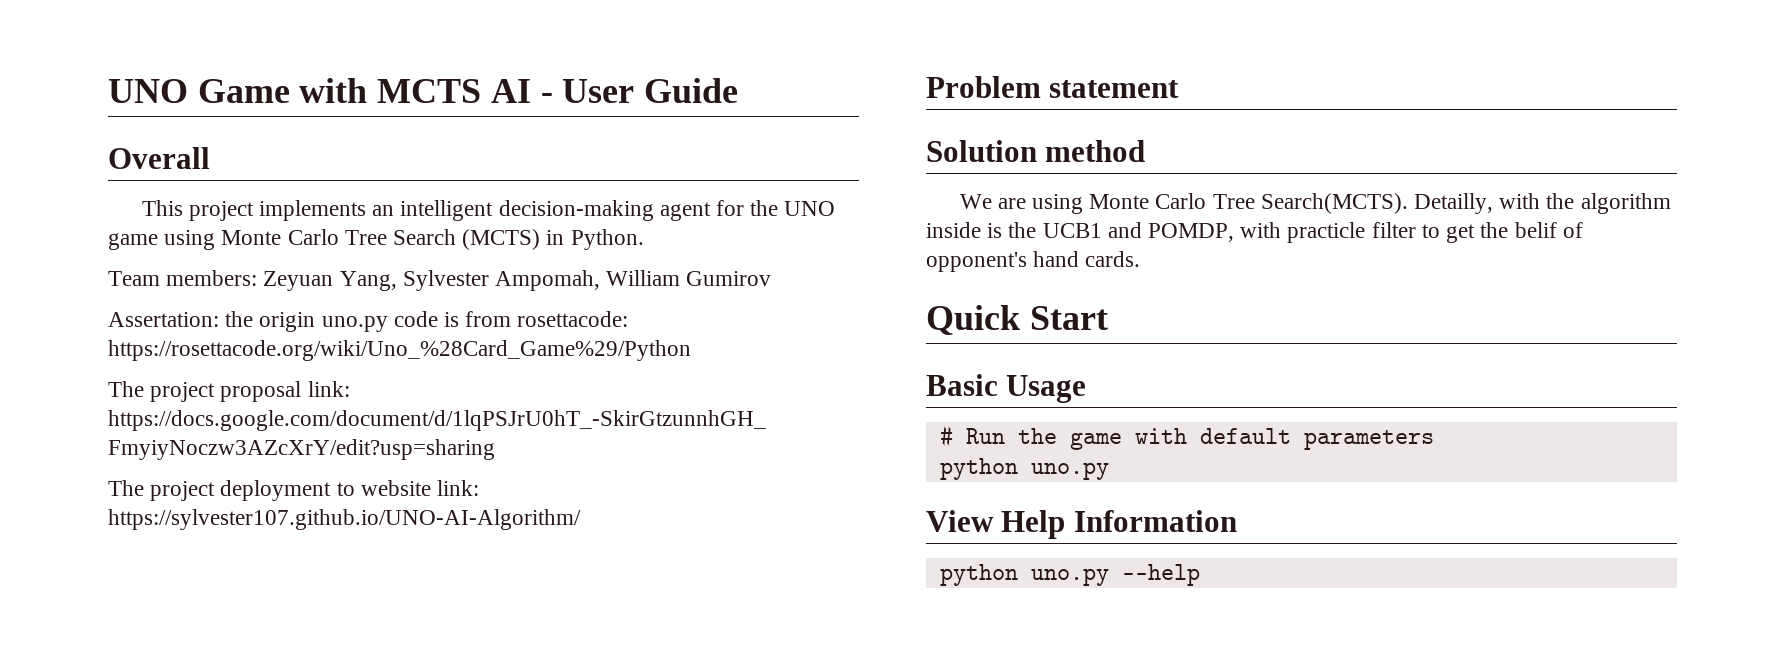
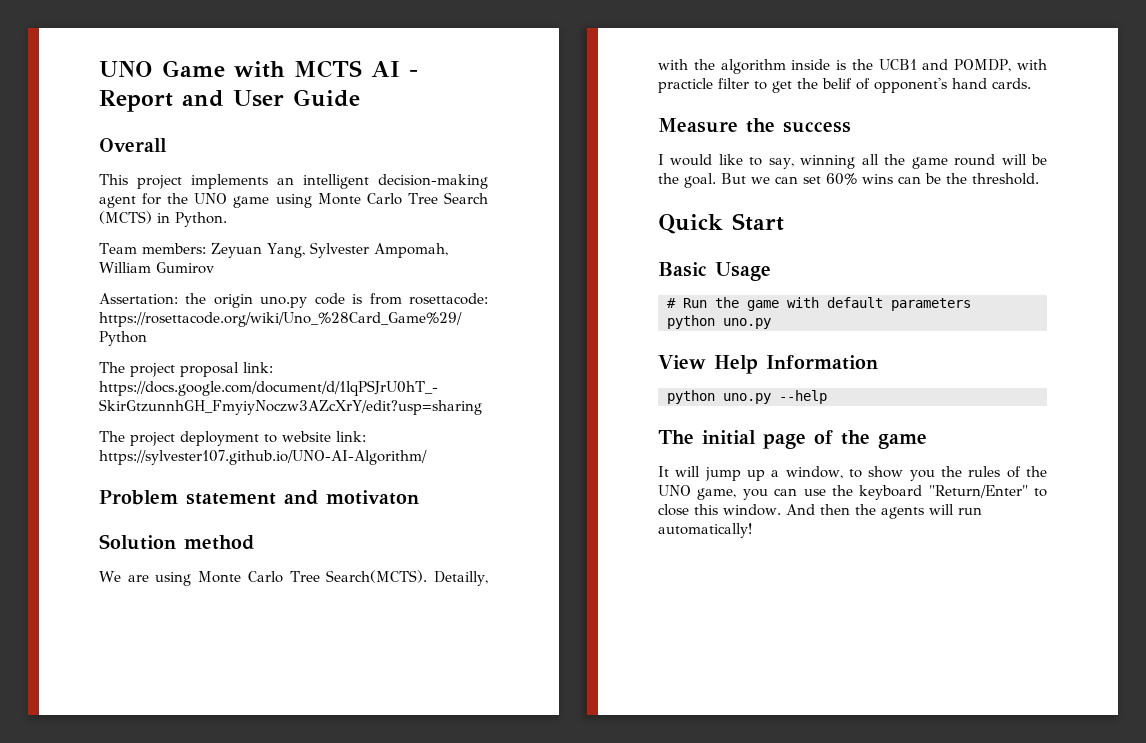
- UNO Game with MCTS AI - User Guide
+ UNO Game with MCTS AI - Report and User Guide
- Problem statement
+ Problem statement and motivaton
+ Measure the success
+ I would like to say, winning all the game round will be the goal. But we can set 60% wins can be the threshold.
+ The initial page of the game
+ It will jump up a window, to show you the rules of the UNO game, you can use the keyboard "Return/Enter" to close this window. And then the agents will run automatically!

